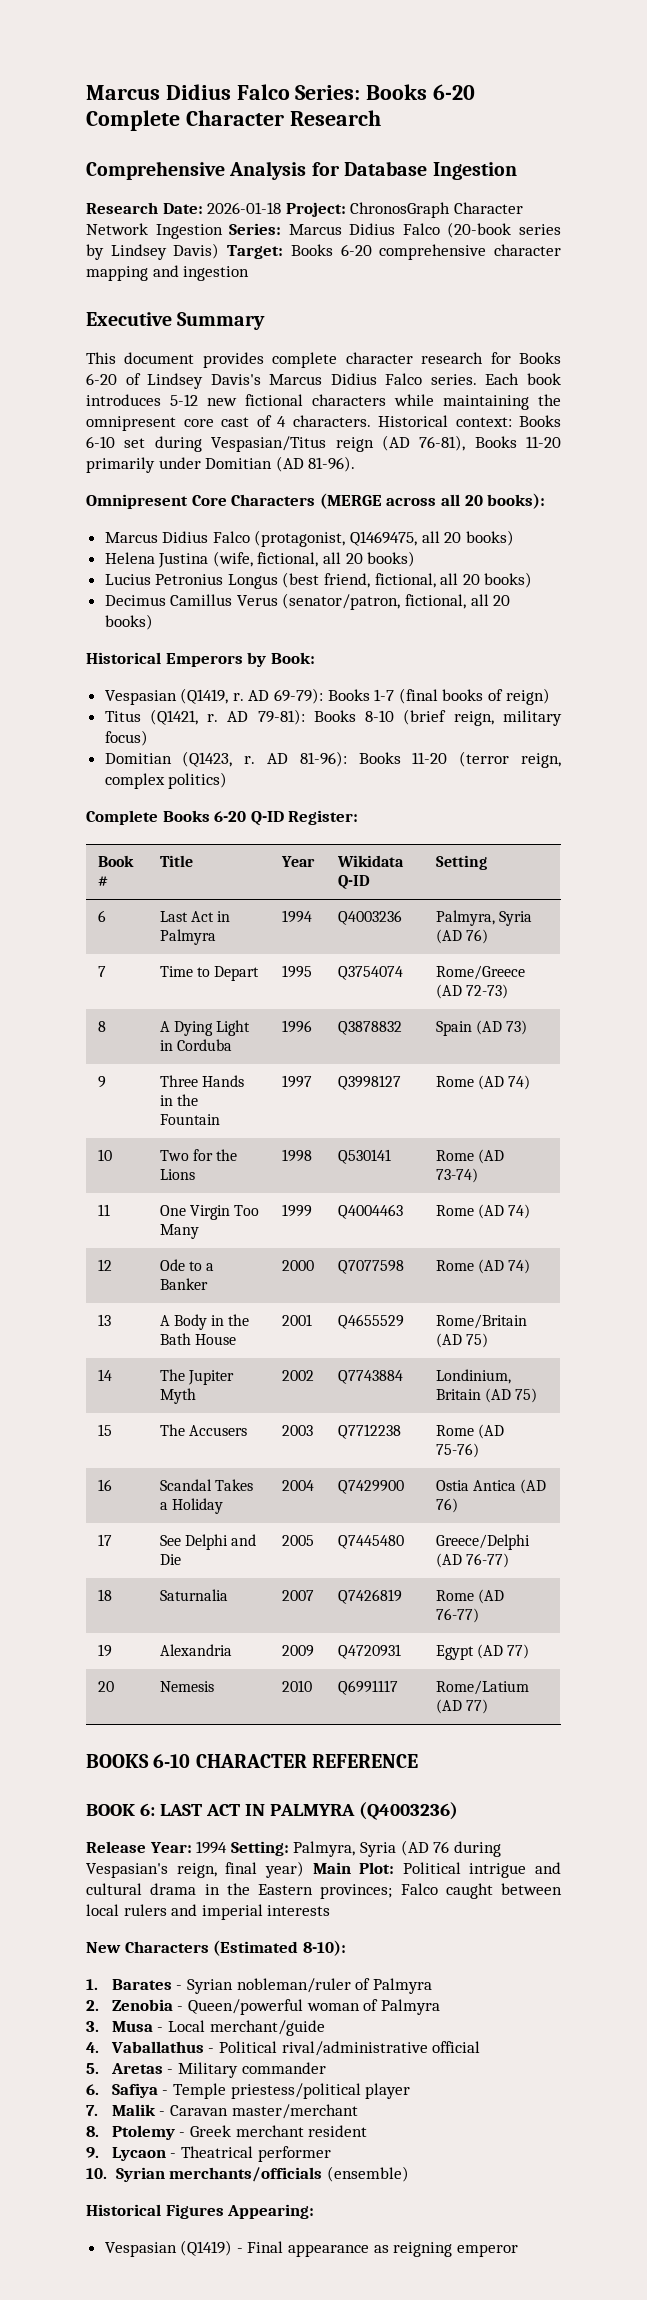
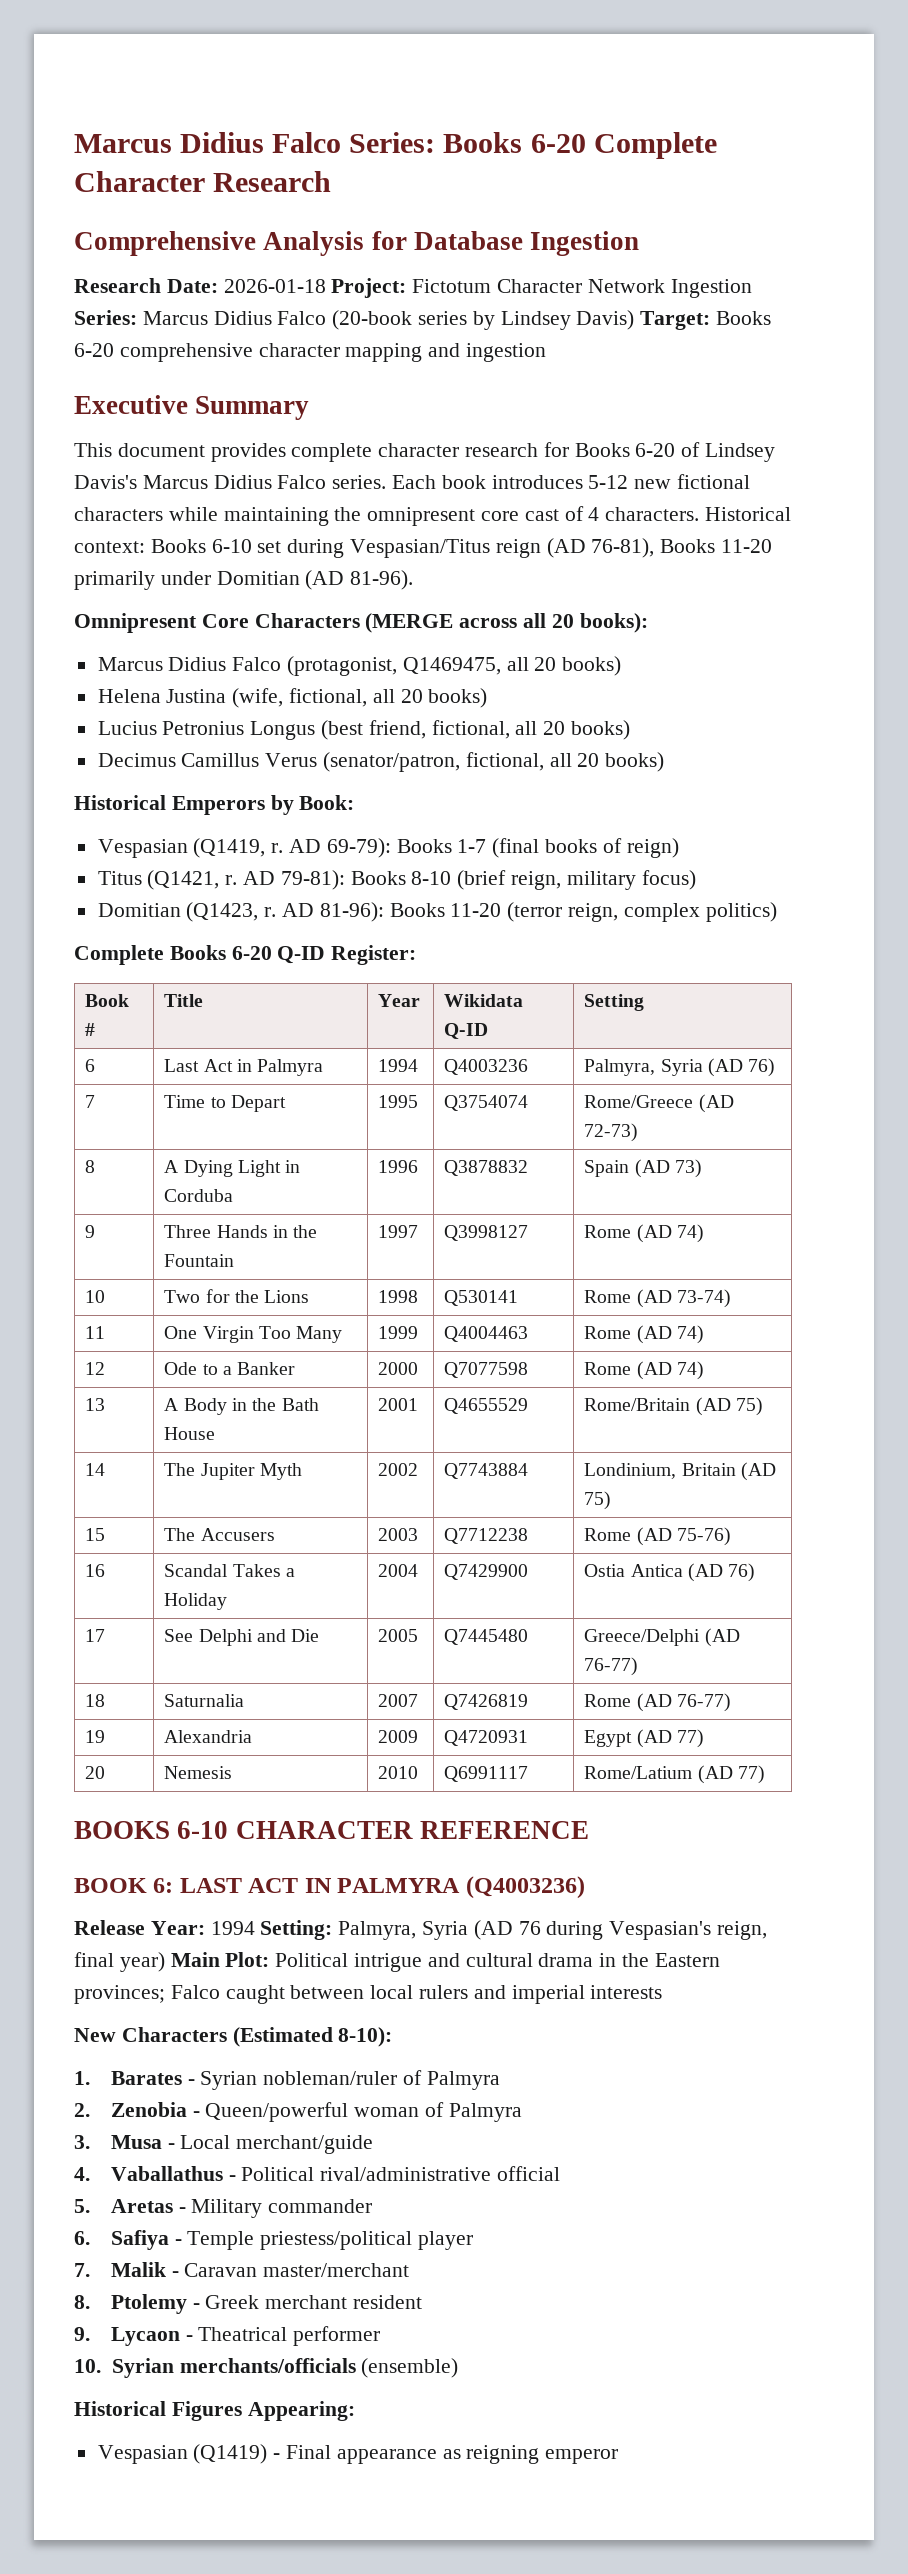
- Research Date: 2026-01-18 Project: ChronosGraph Character Network Ingestion Series: Marcus Didius Falco (20-book series by Lindsey Davis) Target: Books 6-20 comprehensive character mapping and ingestion
+ Research Date: 2026-01-18 Project: Fictotum Character Network Ingestion Series: Marcus Didius Falco (20-book series by Lindsey Davis) Target: Books 6-20 comprehensive character mapping and ingestion

